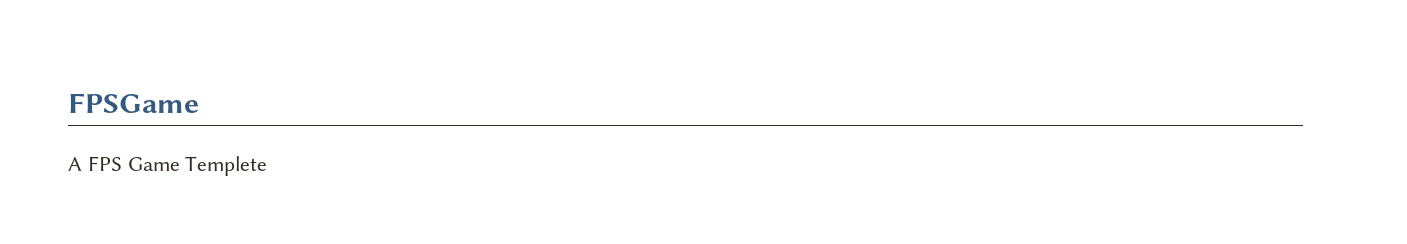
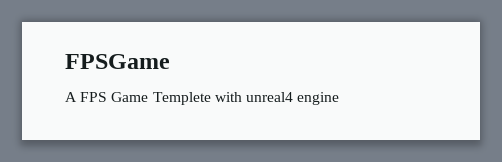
- A FPS Game Templete
+ A FPS Game Templete with unreal4 engine

